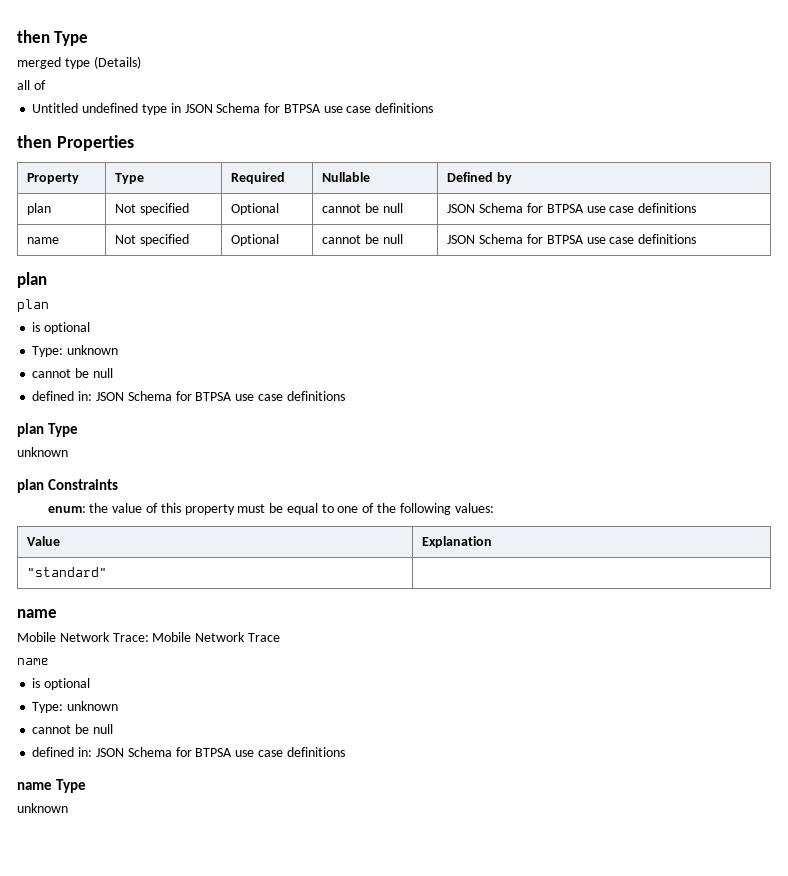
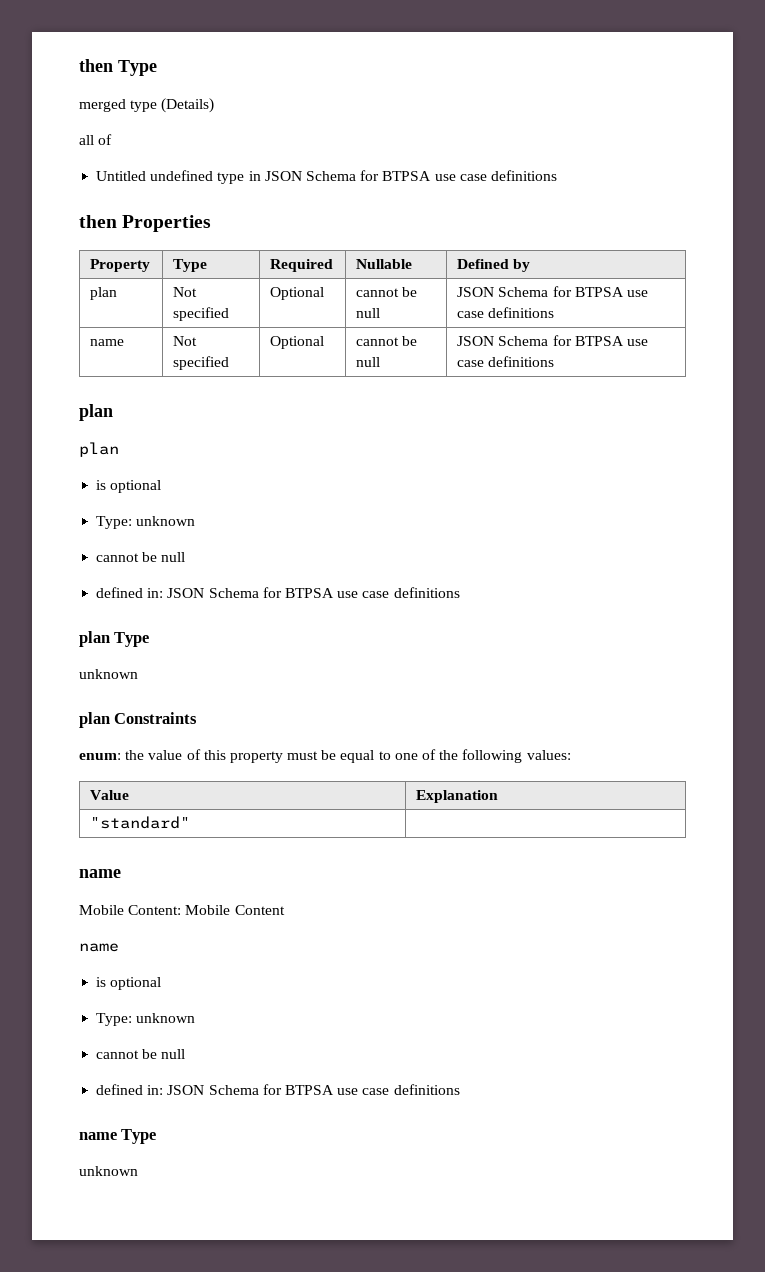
- Mobile Network Trace: Mobile Network Trace
+ Mobile Content: Mobile Content

